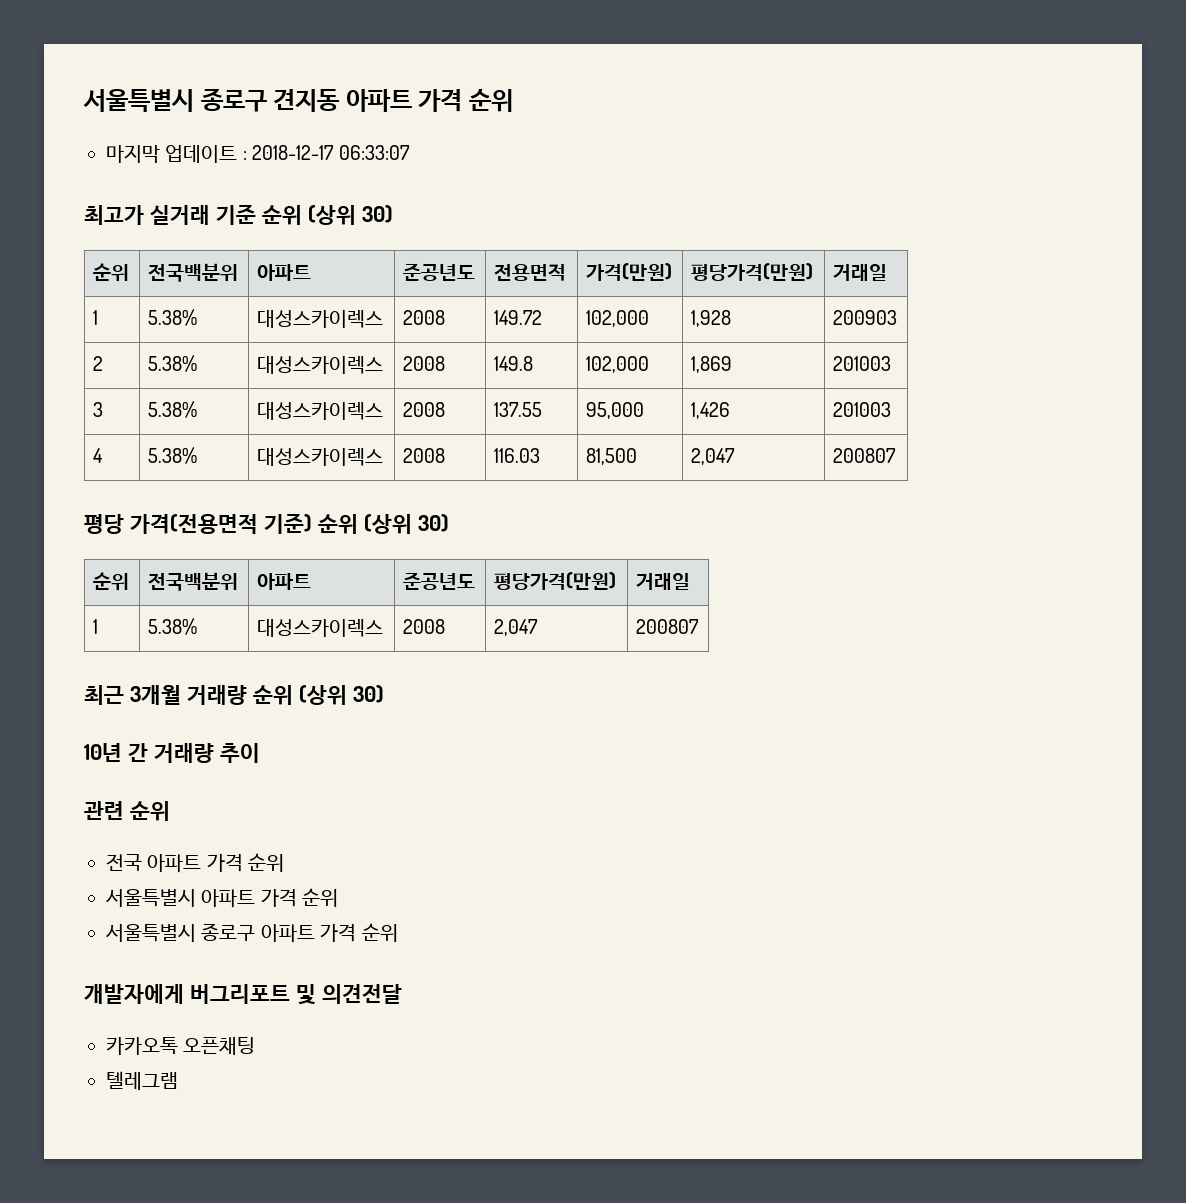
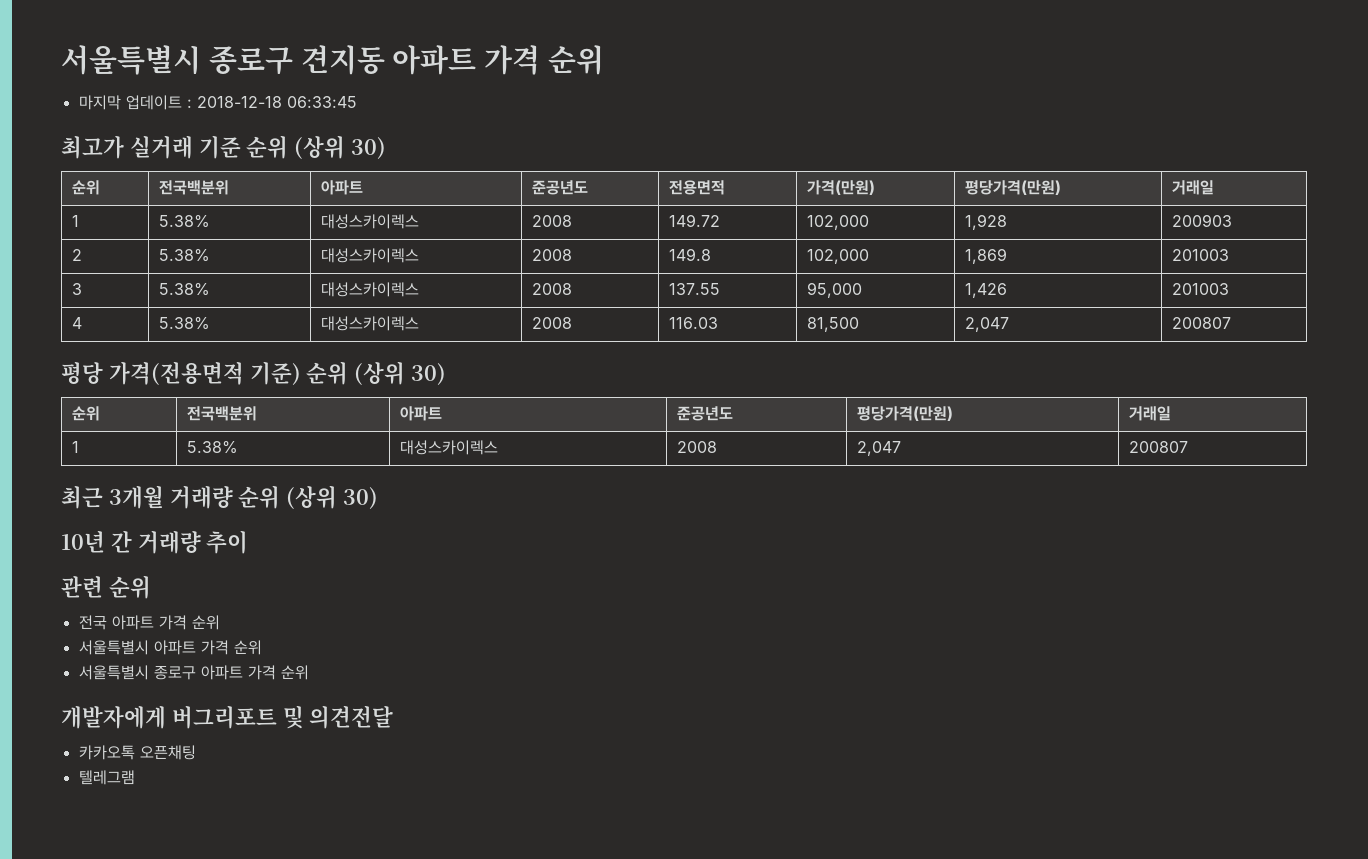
- 마지막 업데이트 : 2018-12-17 06:33:07
+ 마지막 업데이트 : 2018-12-18 06:33:45

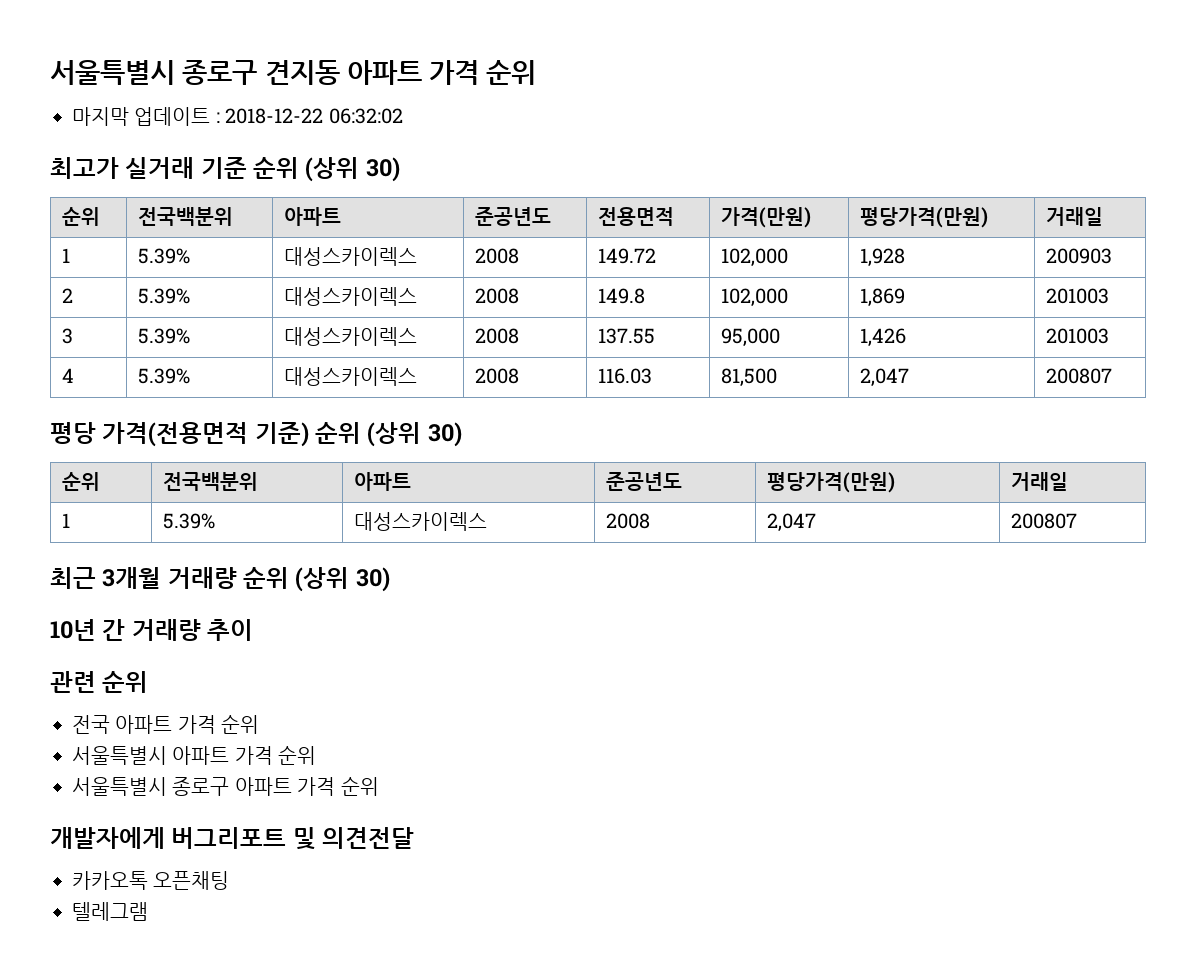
- 마지막 업데이트 : 2018-12-18 06:33:45
+ 마지막 업데이트 : 2018-12-22 06:32:02
- 1 | 5.38% | 대성스카이렉스 | 2008 | 149.72 | 102,000 | 1,928 | 200903
+ 1 | 5.39% | 대성스카이렉스 | 2008 | 149.72 | 102,000 | 1,928 | 200903
- 2 | 5.38% | 대성스카이렉스 | 2008 | 149.8 | 102,000 | 1,869 | 201003
+ 2 | 5.39% | 대성스카이렉스 | 2008 | 149.8 | 102,000 | 1,869 | 201003
- 3 | 5.38% | 대성스카이렉스 | 2008 | 137.55 | 95,000 | 1,426 | 201003
+ 3 | 5.39% | 대성스카이렉스 | 2008 | 137.55 | 95,000 | 1,426 | 201003
- 4 | 5.38% | 대성스카이렉스 | 2008 | 116.03 | 81,500 | 2,047 | 200807
+ 4 | 5.39% | 대성스카이렉스 | 2008 | 116.03 | 81,500 | 2,047 | 200807
- 1 | 5.38% | 대성스카이렉스 | 2008 | 2,047 | 200807
+ 1 | 5.39% | 대성스카이렉스 | 2008 | 2,047 | 200807

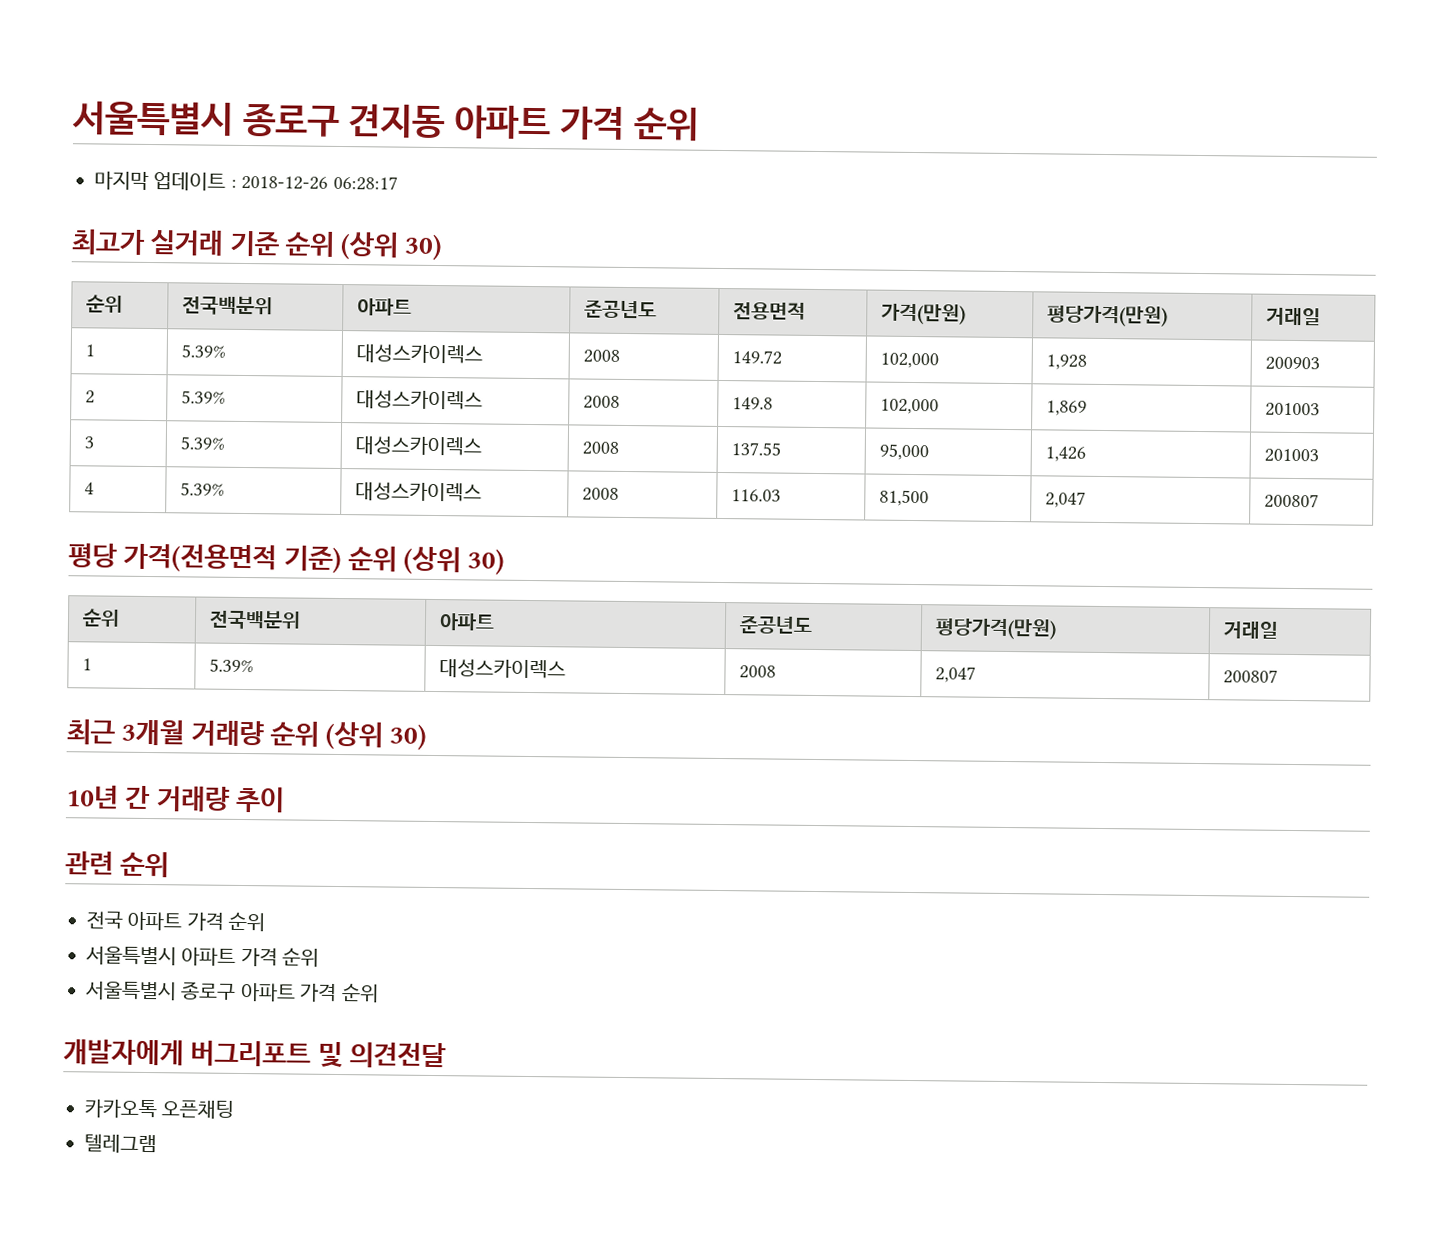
- 마지막 업데이트 : 2018-12-22 06:32:02
+ 마지막 업데이트 : 2018-12-26 06:28:17

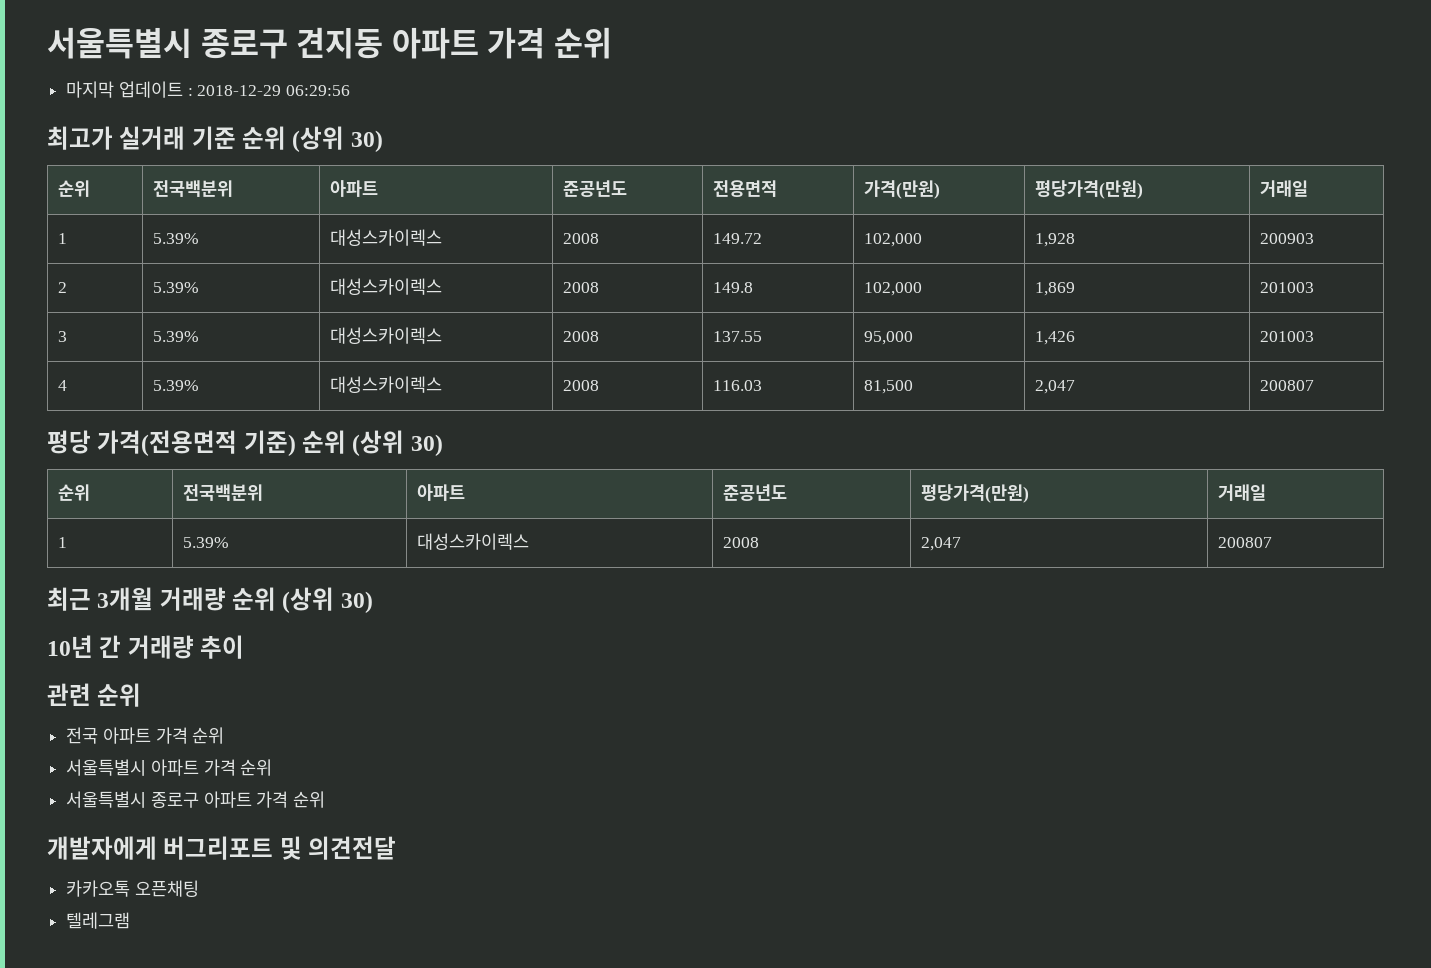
- 마지막 업데이트 : 2018-12-26 06:28:17
+ 마지막 업데이트 : 2018-12-29 06:29:56

